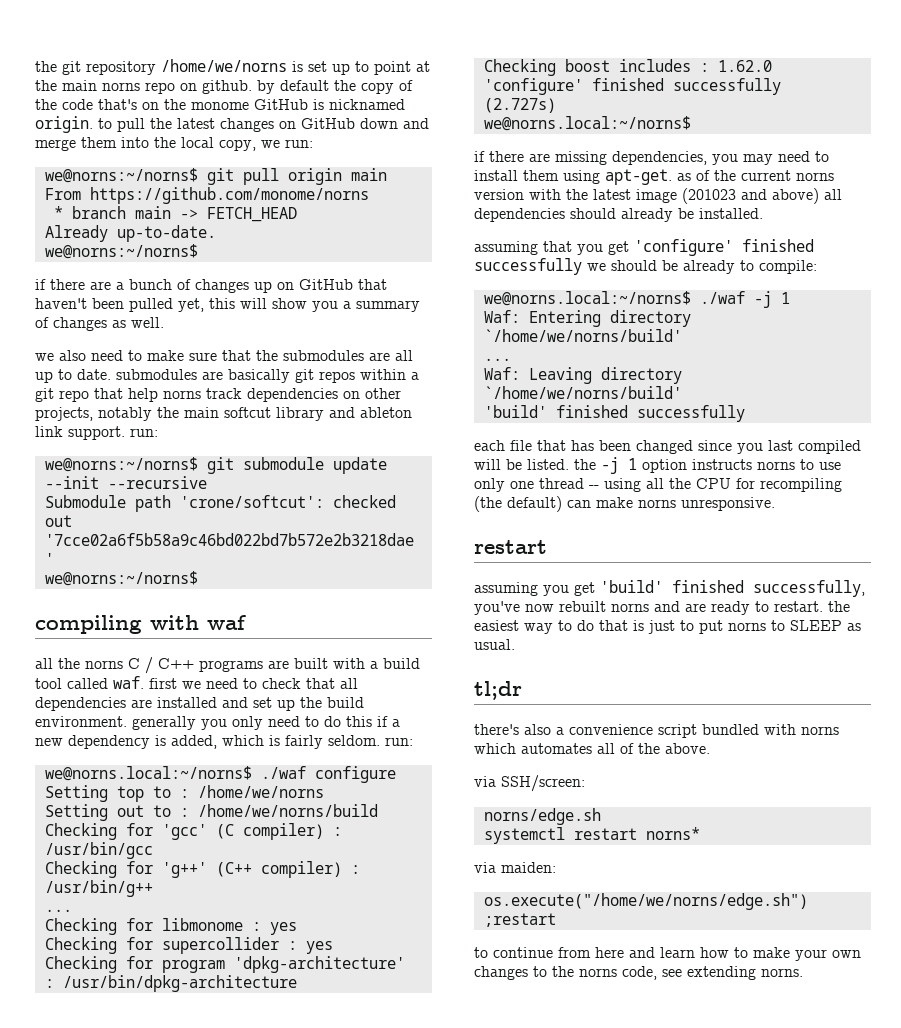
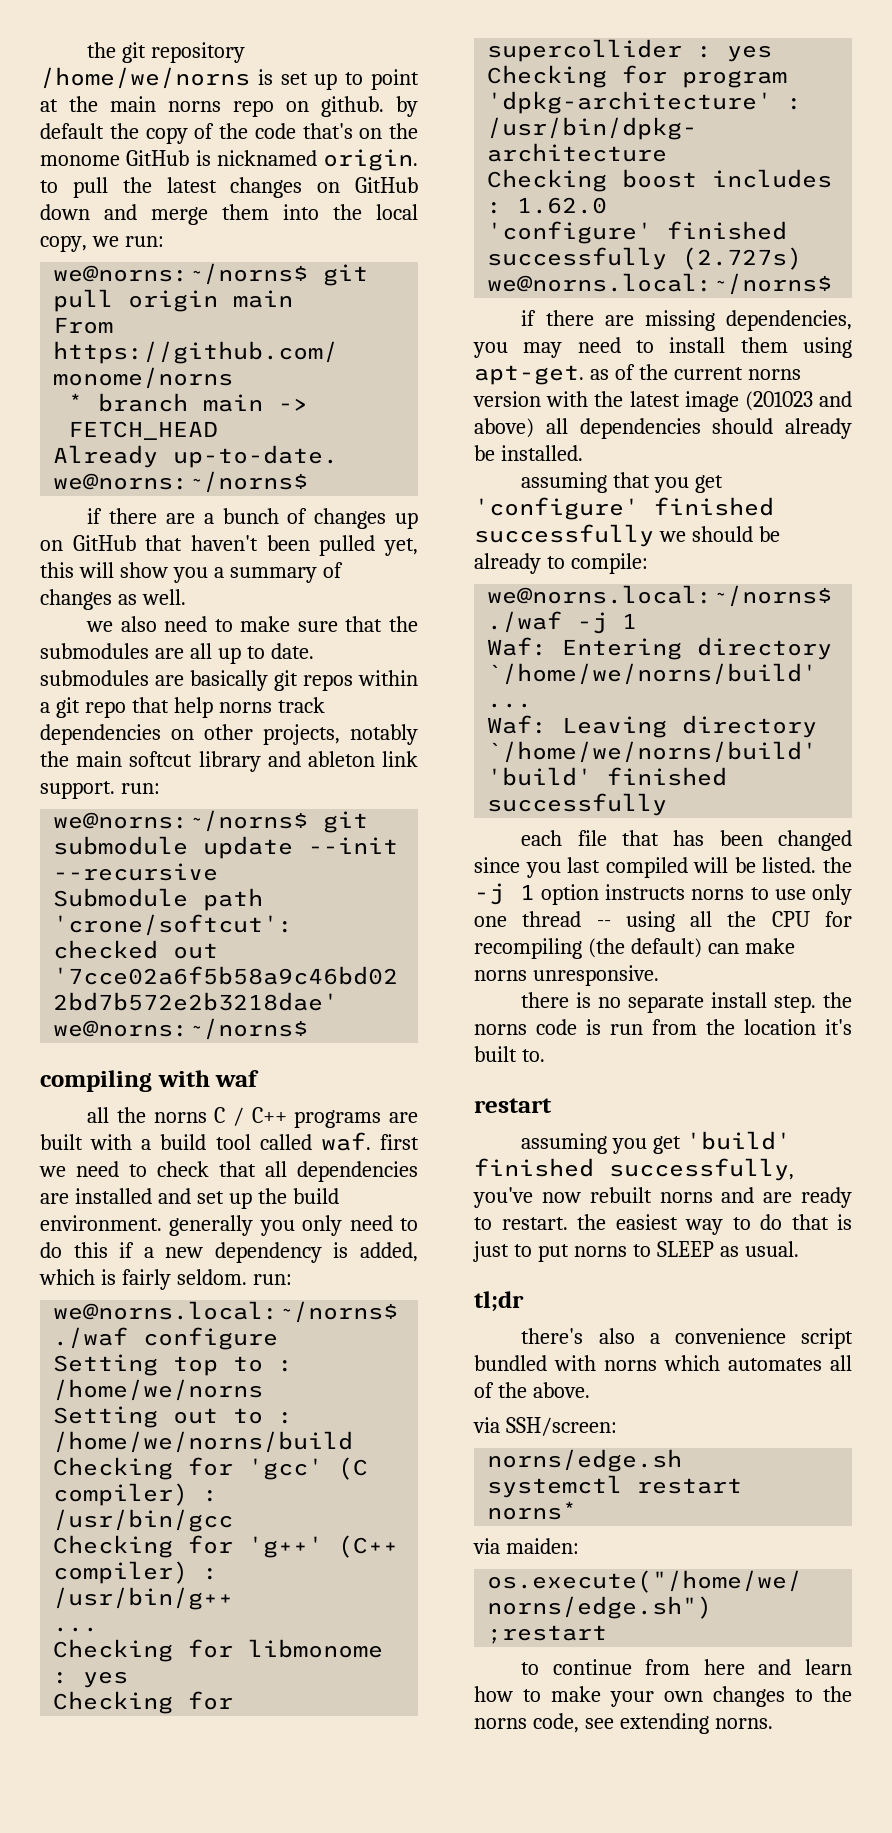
+ there is no separate install step. the norns code is run from the location it's built to.

